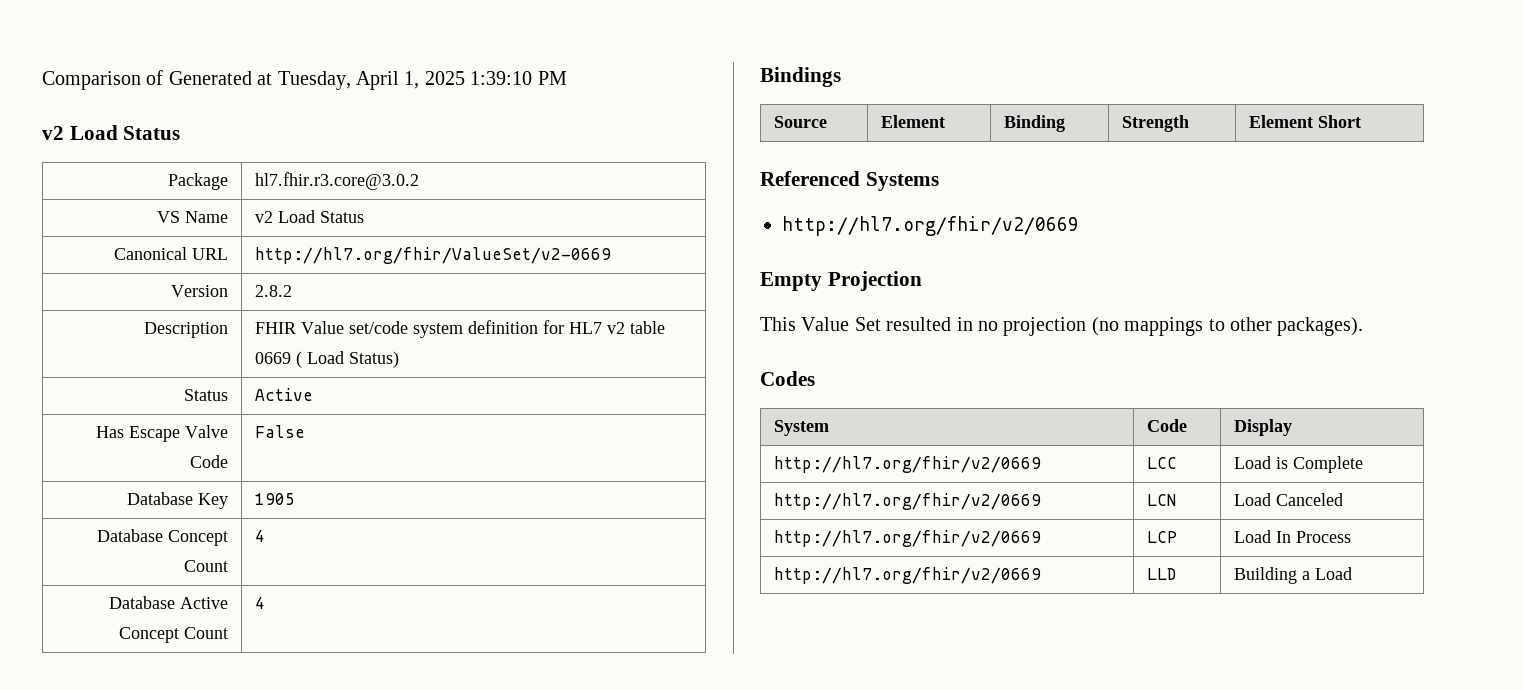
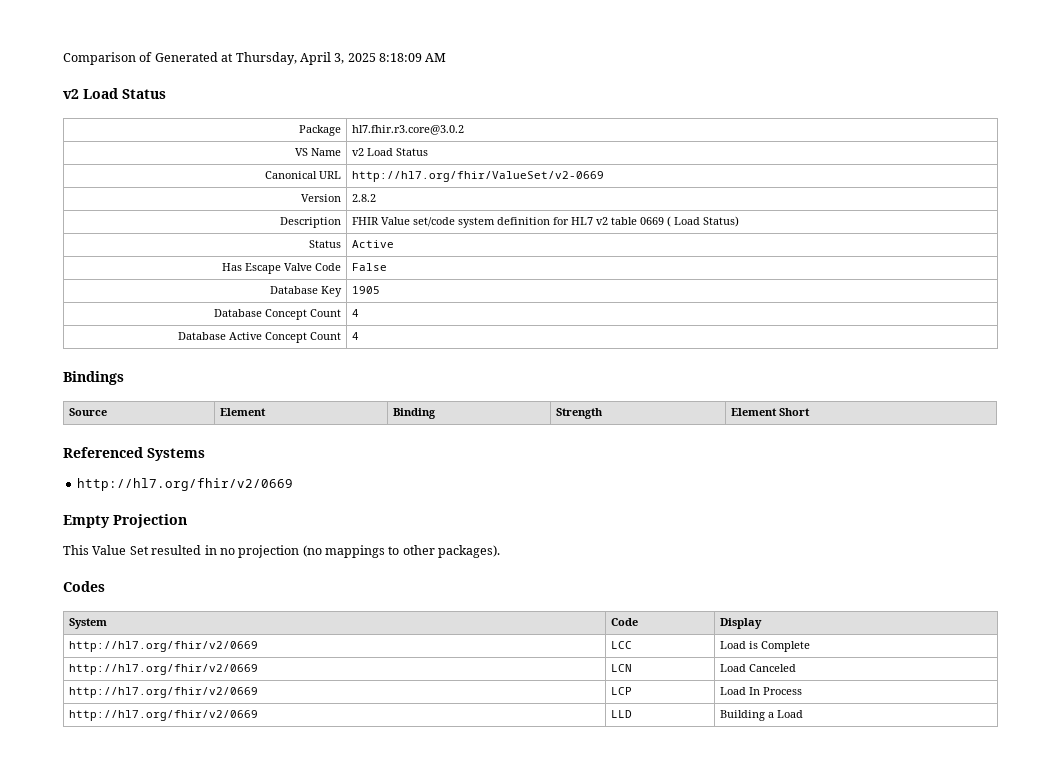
- Comparison of Generated at Tuesday, April 1, 2025 1:39:10 PM
+ Comparison of Generated at Thursday, April 3, 2025 8:18:09 AM

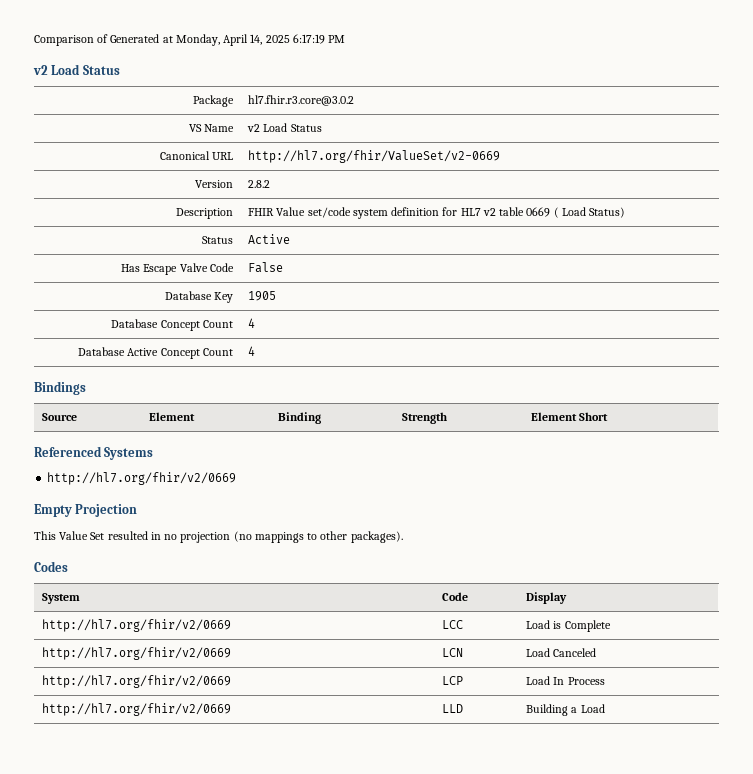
- Comparison of Generated at Thursday, April 3, 2025 8:18:09 AM
+ Comparison of Generated at Monday, April 14, 2025 6:17:19 PM

